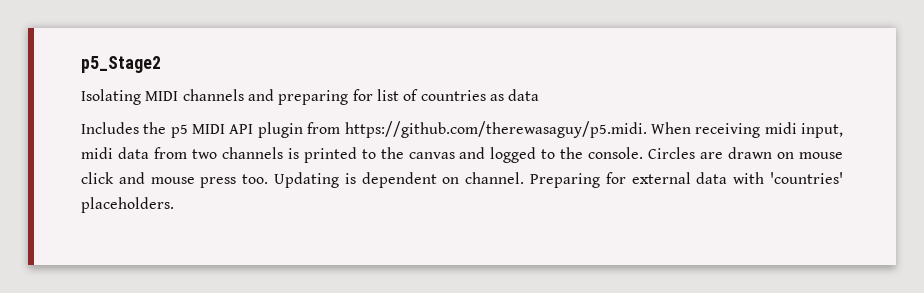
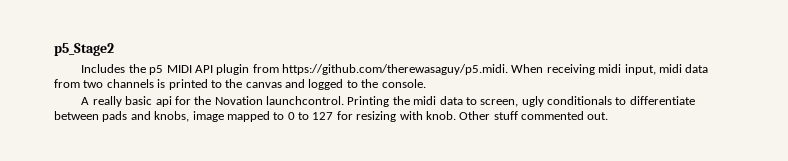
- Isolating MIDI channels and preparing for list of countries as data
- Includes the p5 MIDI API plugin from https://github.com/therewasaguy/p5.midi. When receiving midi input, midi data from two channels is printed to the canvas and logged to the console. Circles are drawn on mouse click and mouse press too. Updating is dependent on channel. Preparing for external data with 'countries' placeholders.
+ Includes the p5 MIDI API plugin from https://github.com/therewasaguy/p5.midi. When receiving midi input, midi data from two channels is printed to the canvas and logged to the console.
+ A really basic api for the Novation launchcontrol. Printing the midi data to screen, ugly conditionals to differentiate between pads and knobs, image mapped to 0 to 127 for resizing with knob. Other stuff commented out.

